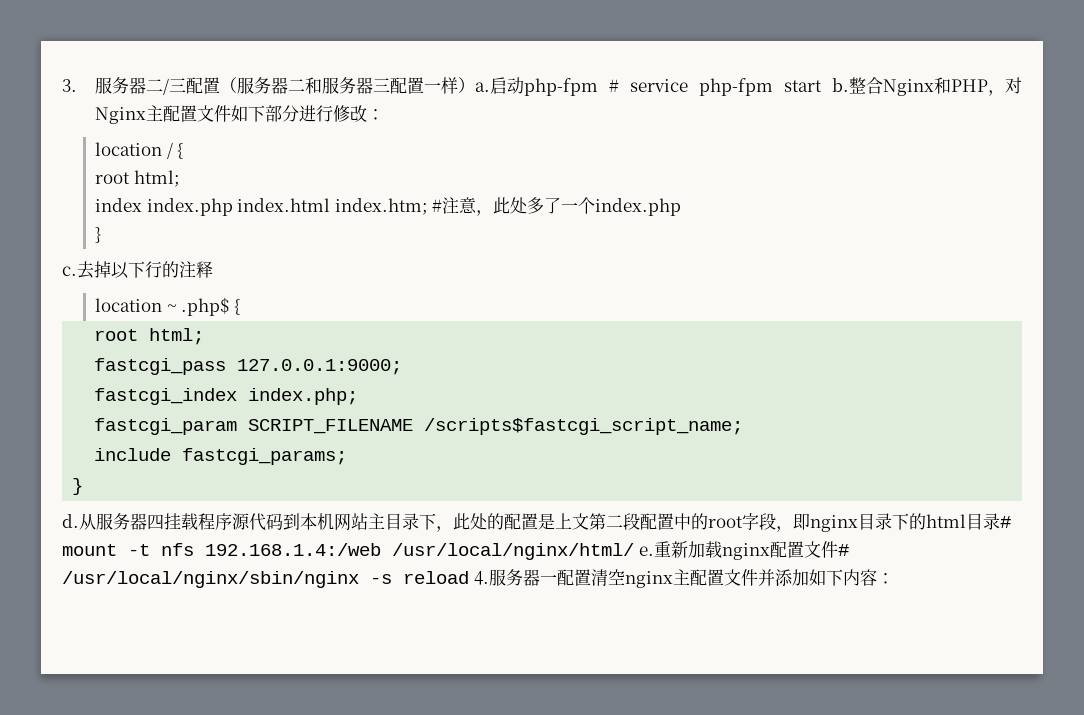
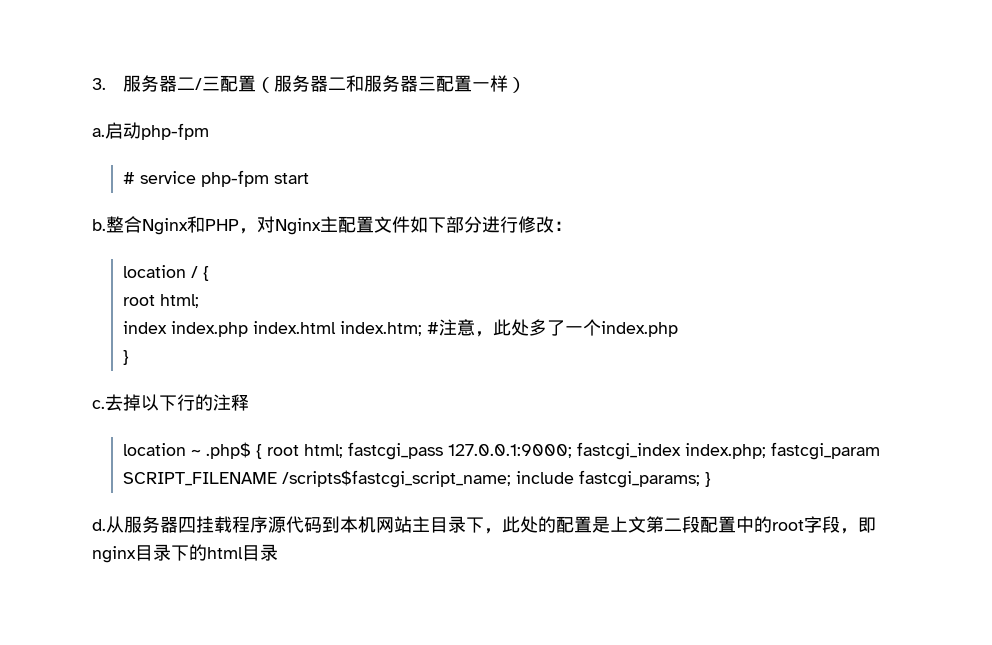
- 3.服务器二/三配置（服务器二和服务器三配置一样）a.
+ 3.服务器二/三配置（服务器二和服务器三配置一样）
+ a.
- 启动php-fpm # service php-fpm start b.
+ 启动php-fpm
+ # service php-fpm start
+ b.
- location ~ .php$ {
- root html;
- fastcgi_pass 127.0.0.1:9000;
- fastcgi_index index.php;
- fastcgi_param SCRIPT_FILENAME /scripts$fastcgi_script_name;
- include fastcgi_params;
- }
+ location ~ .php$ { root html; fastcgi_pass 127.0.0.1:9000; fastcgi_index index.php; fastcgi_param SCRIPT_FILENAME /scripts$fastcgi_script_name; include fastcgi_params; }
- 从服务器四挂载程序源代码到本机网站主目录下，此处的配置是上文第二段配置中的root字段，即nginx目录下的html目录# mount -t nfs 192.168.1.4:/web /usr/local/nginx/html/ e.重新加载nginx配置文件# /usr/local/nginx/sbin/nginx -s reload 4.服务器一配置清空nginx主配置文件并添加如下内容：
+ 从服务器四挂载程序源代码到本机网站主目录下，此处的配置是上文第二段配置中的root字段，即nginx目录下的html目录

